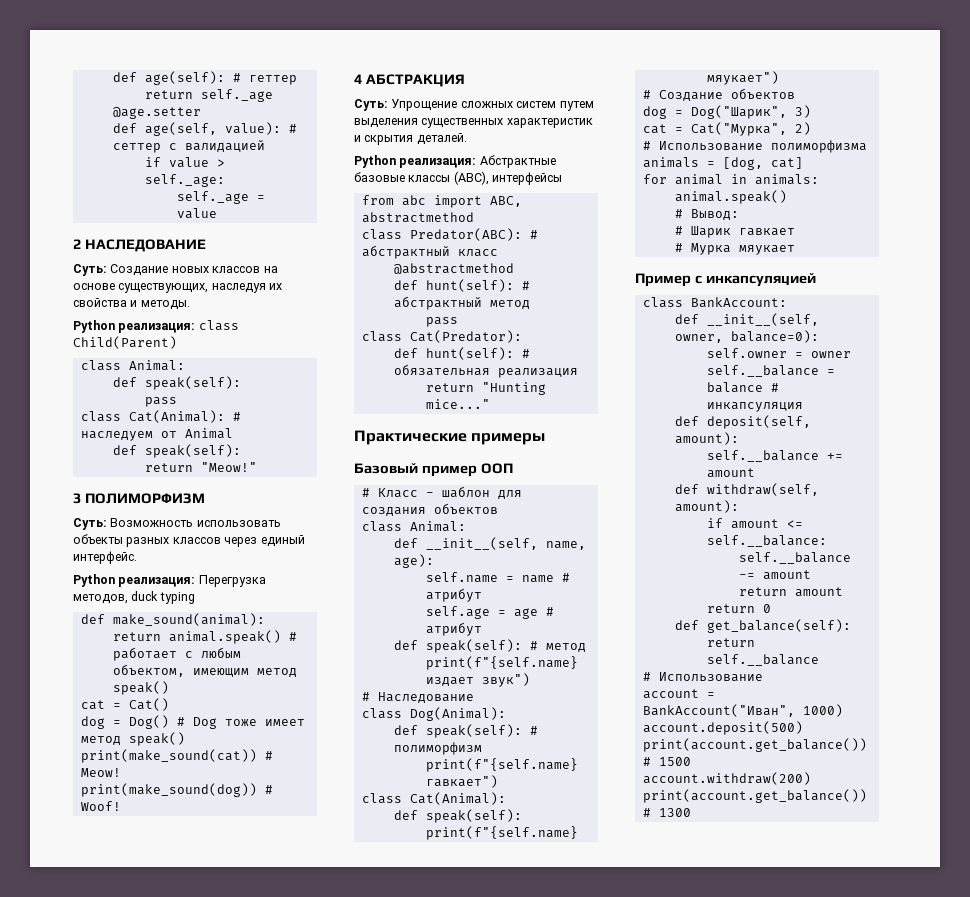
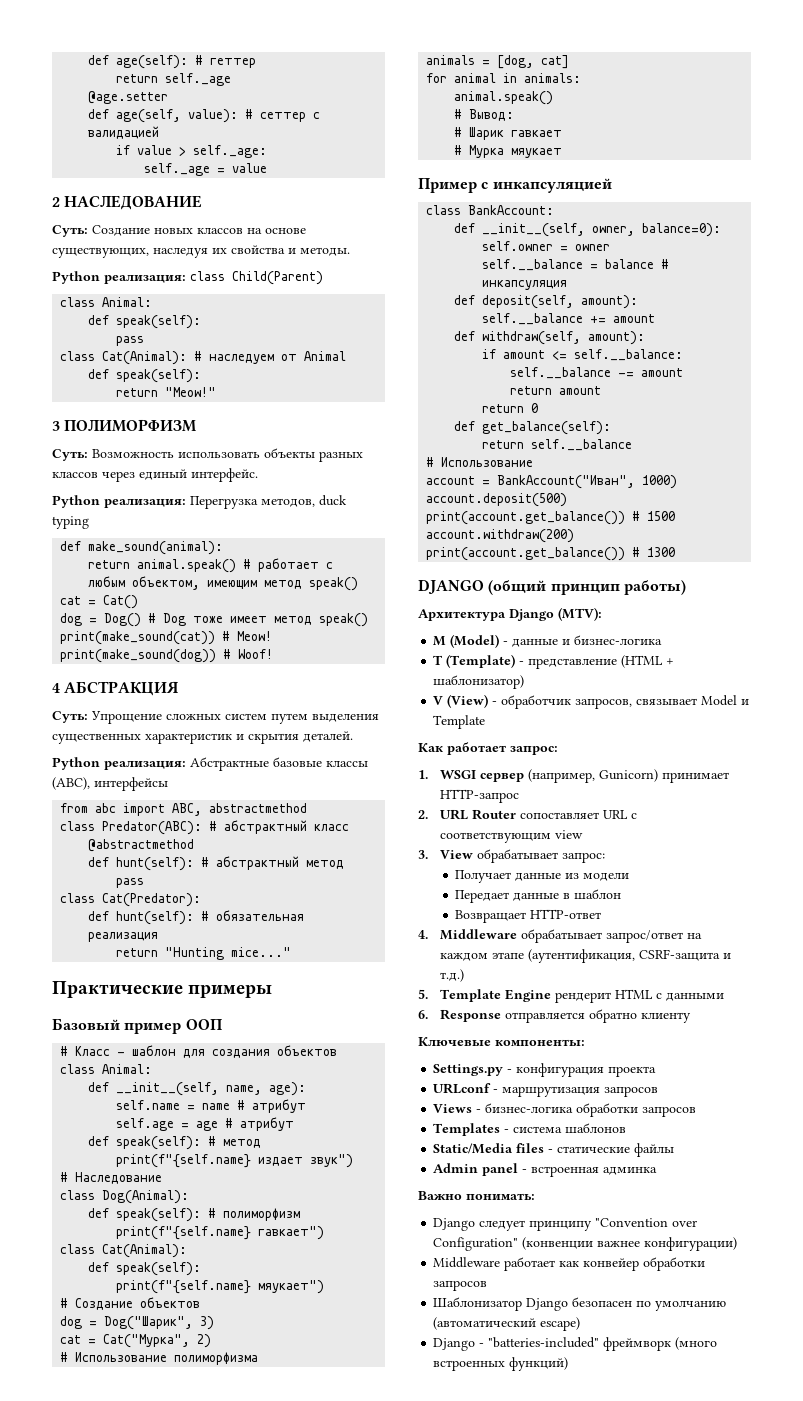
+ DJANGO (общий принцип работы)
+ Архитектура Django (MTV):
+ M (Model) - данные и бизнес-логика
+ T (Template) - представление (HTML + шаблонизатор)
+ V (View) - обработчик запросов, связывает Model и Template
+ Как работает запрос:
+ 1. WSGI сервер (например, Gunicorn) принимает HTTP-запрос
+ 2. URL Router сопоставляет URL с соответствующим view
+ 3. View обрабатывает запрос:
+ Получает данные из модели
+ Передает данные в шаблон
+ Возвращает HTTP-ответ
+ 4. Middleware обрабатывает запрос/ответ на каждом этапе (аутентификация, CSRF-защита и т.д.)
+ 5. Template Engine рендерит HTML с данными
+ 6. Response отправляется обратно клиенту
+ Ключевые компоненты:
+ Settings.py - конфигурация проекта
+ URLconf - маршрутизация запросов
+ Views - бизнес-логика обработки запросов
+ Templates - система шаблонов
+ Static/Media files - статические файлы
+ Admin panel - встроенная админка
+ Важно понимать:
+ Django следует принципу "Convention over Configuration" (конвенции важнее конфигурации)
+ Middleware работает как конвейер обработки запросов
+ Шаблонизатор Django безопасен по умолчанию (автоматический escape)
+ Django - "batteries-included" фреймворк (много встроенных функций)

